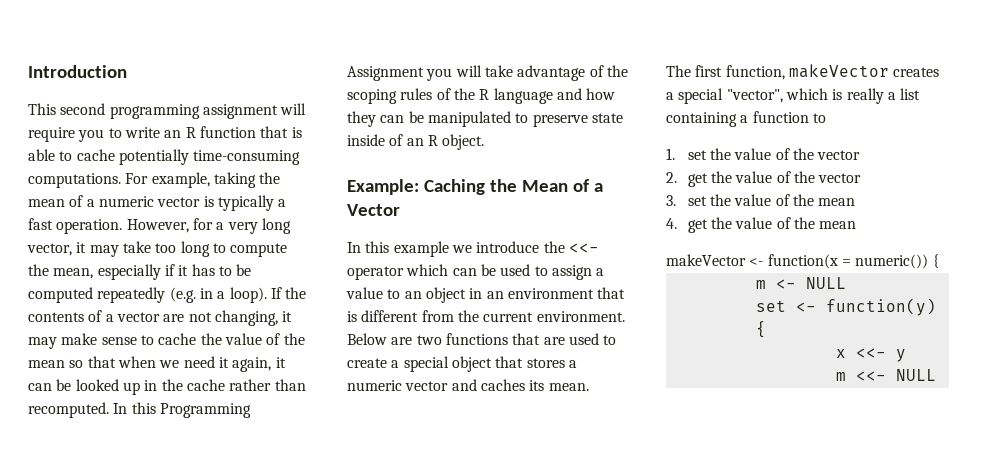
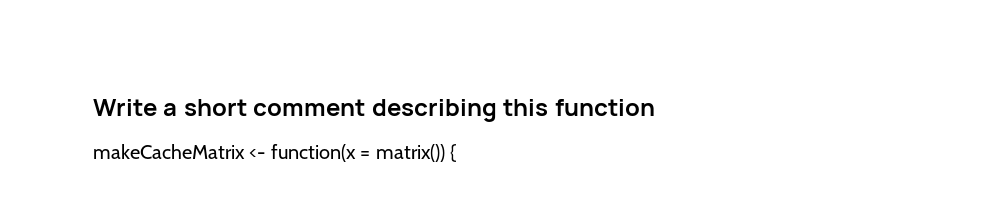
- Introduction
- This second programming assignment will require you to write an R function that is able to cache potentially time-consuming computations. For example, taking the mean of a numeric vector is typically a fast operation. However, for a very long vector, it may take too long to compute the mean, especially if it has to be computed repeatedly (e.g. in a loop). If the contents of a vector are not changing, it may make sense to cache the value of the mean so that when we need it again, it can be looked up in the cache rather than recomputed. In this Programming Assignment you will take advantage of the scoping rules of the R language and how they can be manipulated to preserve state inside of an R object.
- Example: Caching the Mean of a Vector
- In this example we introduce the <<- operator which can be used to assign a value to an object in an environment that is different from the current environment. Below are two functions that are used to create a special object that stores a numeric vector and caches its mean.
- The first function, makeVector creates a special "vector", which is really a list containing a function to
- 1. set the value of the vector
- 2. get the value of the vector
- 3. set the value of the mean
- 4. get the value of the mean
- makeVector <- function(x = numeric()) {
- m <- NULL
- set <- function(y) {
- x <<- y
- m <<- NULL
+ Write a short comment describing this function
+ makeCacheMatrix <- function(x = matrix()) {

